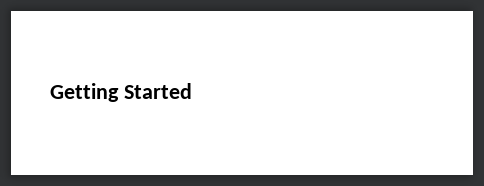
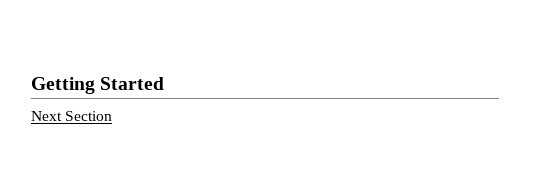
+ Next Section

